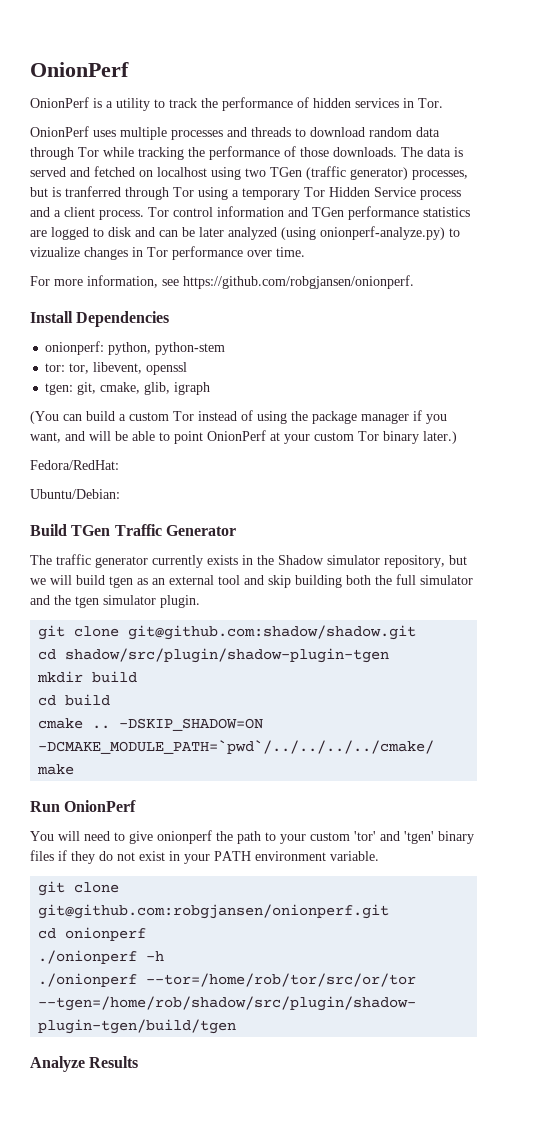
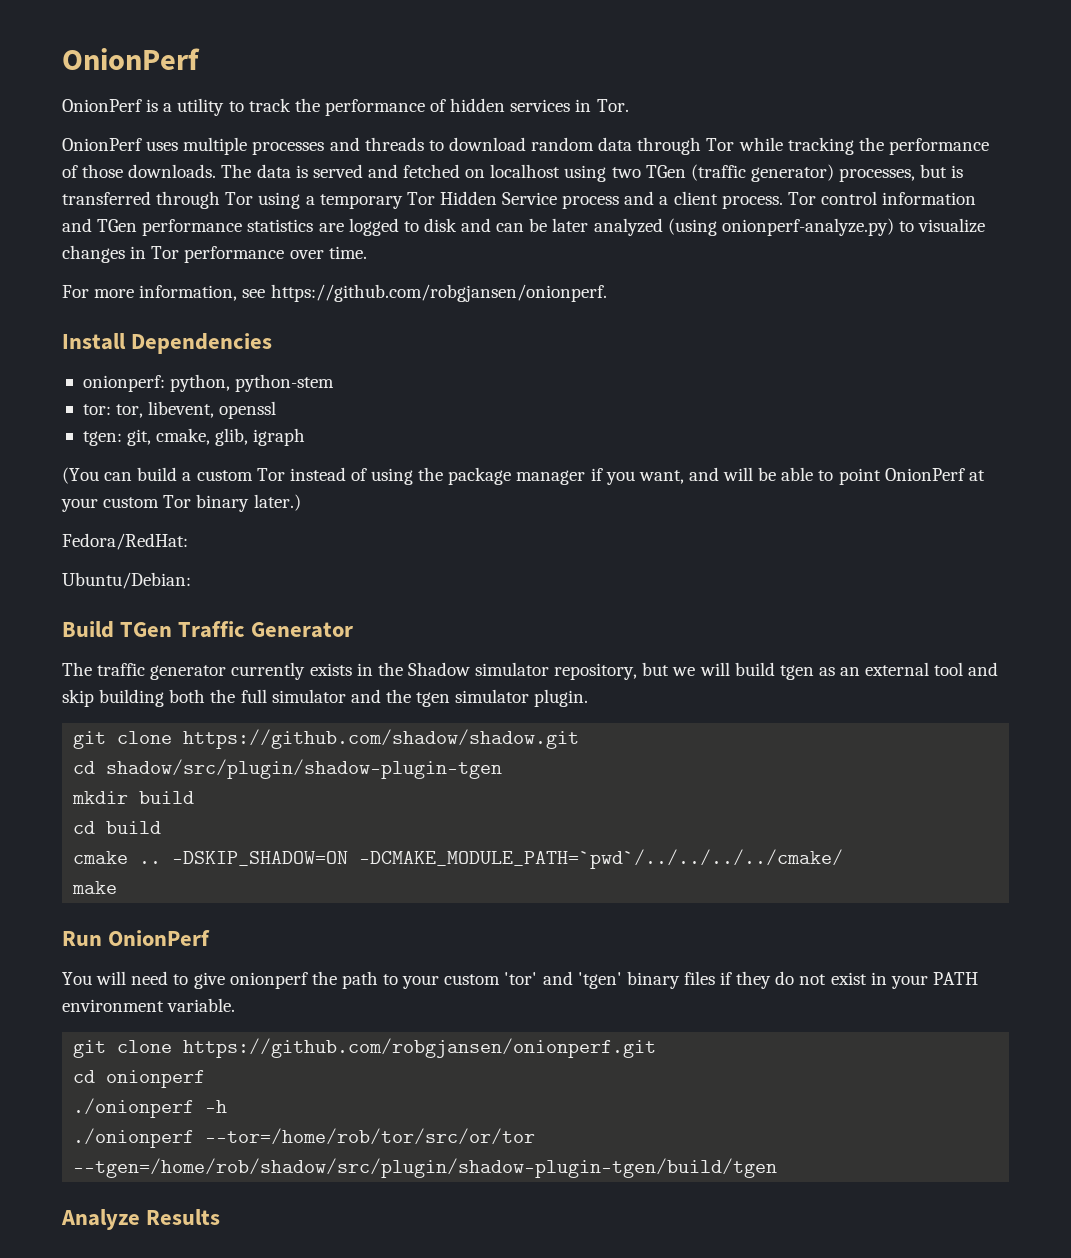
- The data is served and fetched on localhost using two TGen (traffic generator) processes, but is tranferred through Tor using a temporary Tor Hidden Service process and a client process.
+ The data is served and fetched on localhost using two TGen (traffic generator) processes, but is transferred through Tor using a temporary Tor Hidden Service process and a client process.
- Tor control information and TGen performance statistics are logged to disk and can be later analyzed (using onionperf-analyze.py) to vizualize changes in Tor performance over time.
+ Tor control information and TGen performance statistics are logged to disk and can be later analyzed (using onionperf-analyze.py) to visualize changes in Tor performance over time.
- git clone git@github.com:shadow/shadow.git
+ git clone https://github.com/shadow/shadow.git
- git clone git@github.com:robgjansen/onionperf.git
+ git clone https://github.com/robgjansen/onionperf.git

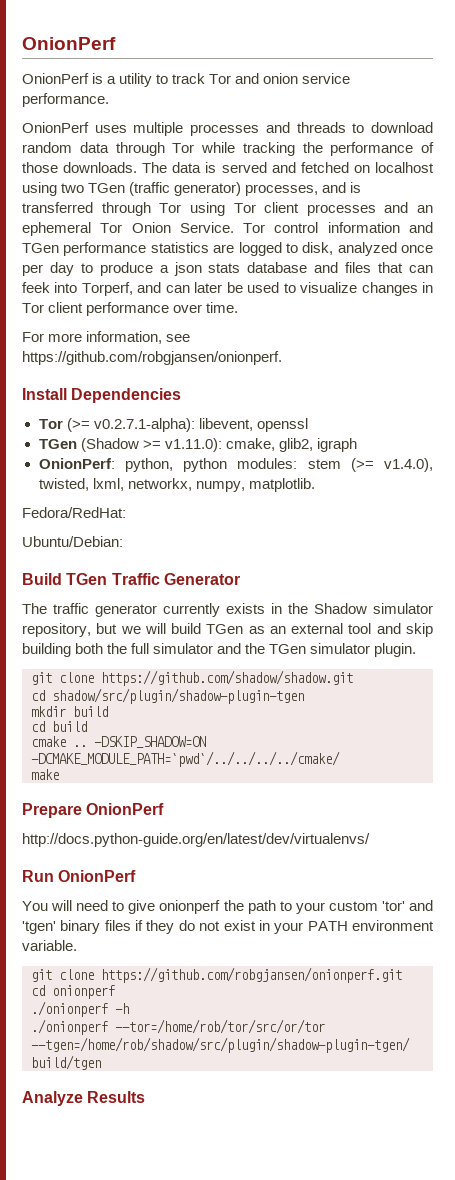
- OnionPerf is a utility to track the performance of hidden services in Tor.
+ OnionPerf is a utility to track Tor and onion service performance.
- The data is served and fetched on localhost using two TGen (traffic generator) processes, but is transferred through Tor using a temporary Tor Hidden Service process and a client process.
+ The data is served and fetched on localhost using two TGen (traffic generator) processes, and is transferred through Tor using Tor client processes and an ephemeral Tor Onion Service.
- Tor control information and TGen performance statistics are logged to disk and can be later analyzed (using onionperf-analyze.py) to visualize changes in Tor performance over time.
+ Tor control information and TGen performance statistics are logged to disk, analyzed once per day to produce a json stats database and files that can feek into Torperf, and can later be used to visualize changes in Tor client performance over time.
- onionperf: python, python-stem
- tor: tor, libevent, openssl
- tgen: git, cmake, glib, igraph
- (You can build a custom Tor instead of using the package manager if you want, and will be able to point OnionPerf at your custom Tor binary later.)
+ Tor (>= v0.2.7.1-alpha): libevent, openssl
+ TGen (Shadow >= v1.11.0): cmake, glib2, igraph
+ OnionPerf: python, python modules: stem (>= v1.4.0), twisted, lxml, networkx, numpy, matplotlib.
- The traffic generator currently exists in the Shadow simulator repository, but we will build tgen as an external tool and skip building both the full simulator and the tgen simulator plugin.
+ The traffic generator currently exists in the Shadow simulator repository, but we will build TGen as an external tool and skip building both the full simulator and the TGen simulator plugin.
+ Prepare OnionPerf
+ http://docs.python-guide.org/en/latest/dev/virtualenvs/

